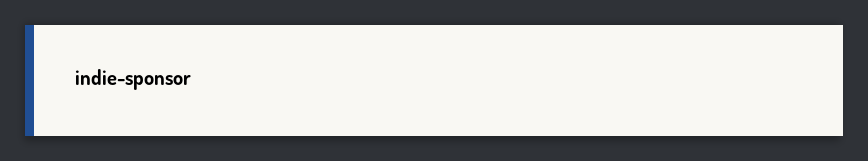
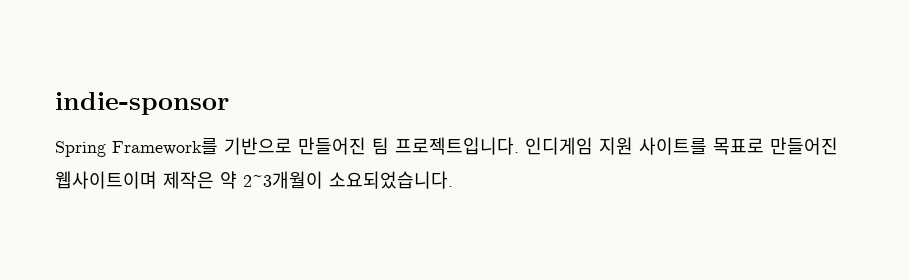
+ Spring Framework를 기반으로 만들어진 팀 프로젝트입니다. 인디게임 지원 사이트를 목표로 만들어진 웹사이트이며 제작은 약 2~3개월이 소요되었습니다.

